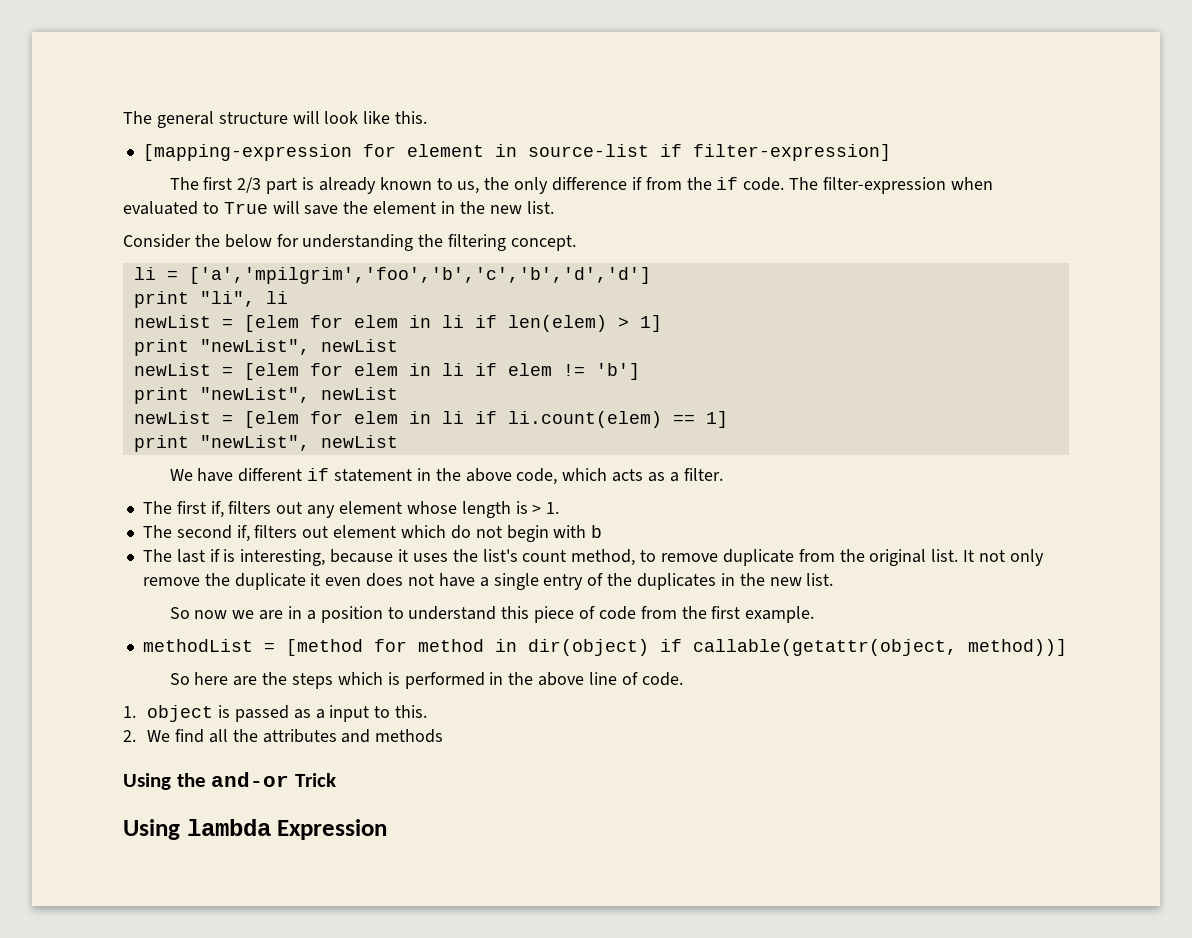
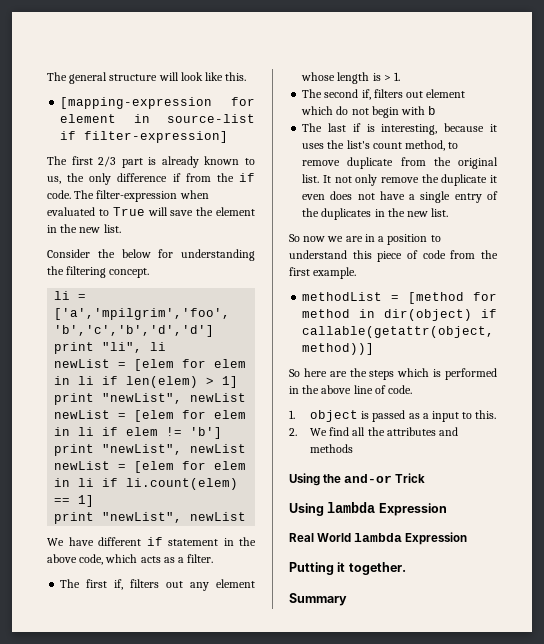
+ Real World lambda Expression
+ Putting it together.
+ Summary

